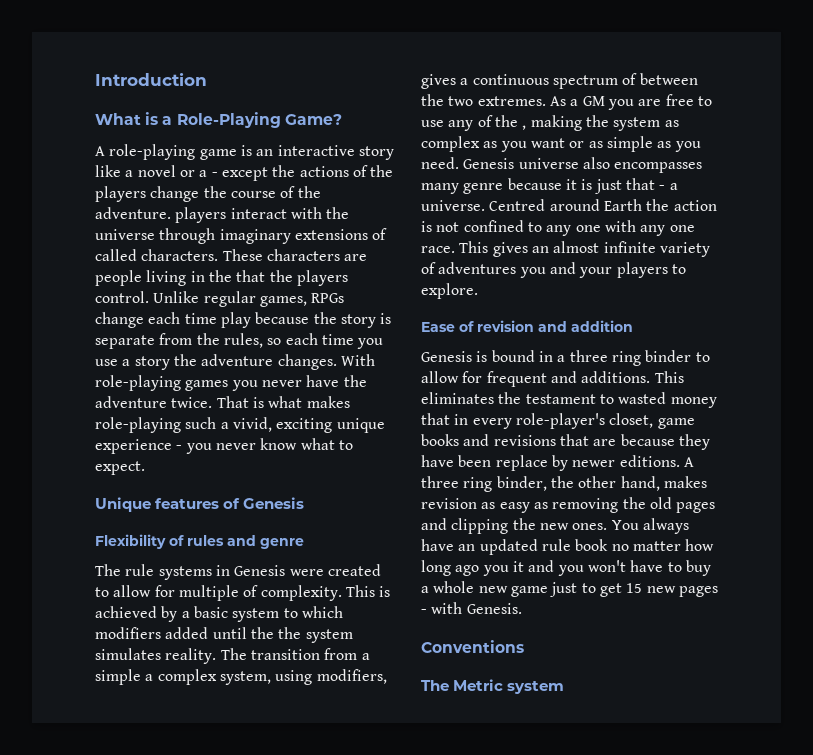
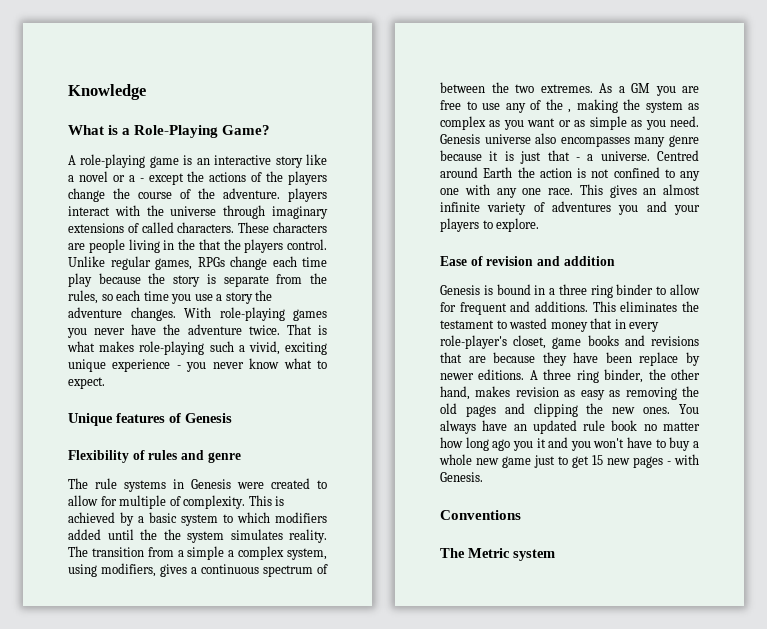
- Introduction
+ Knowledge

